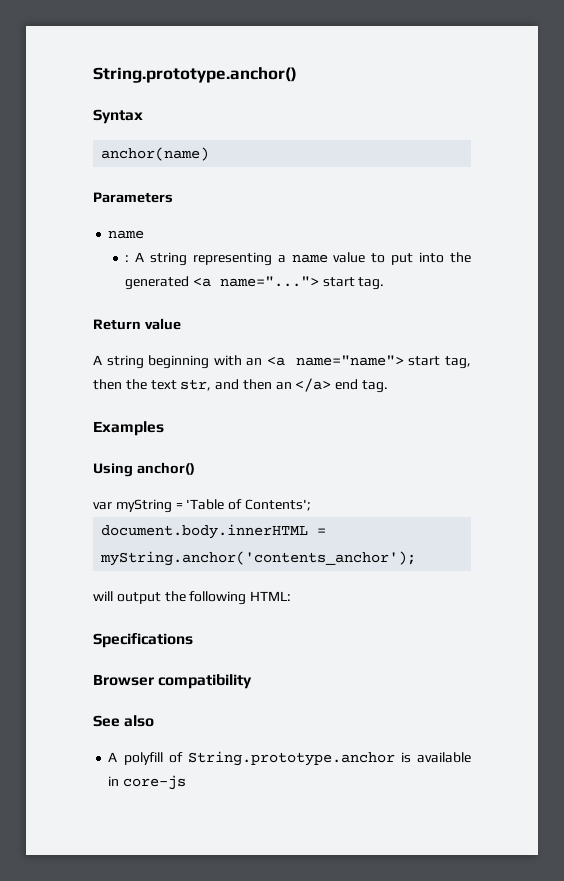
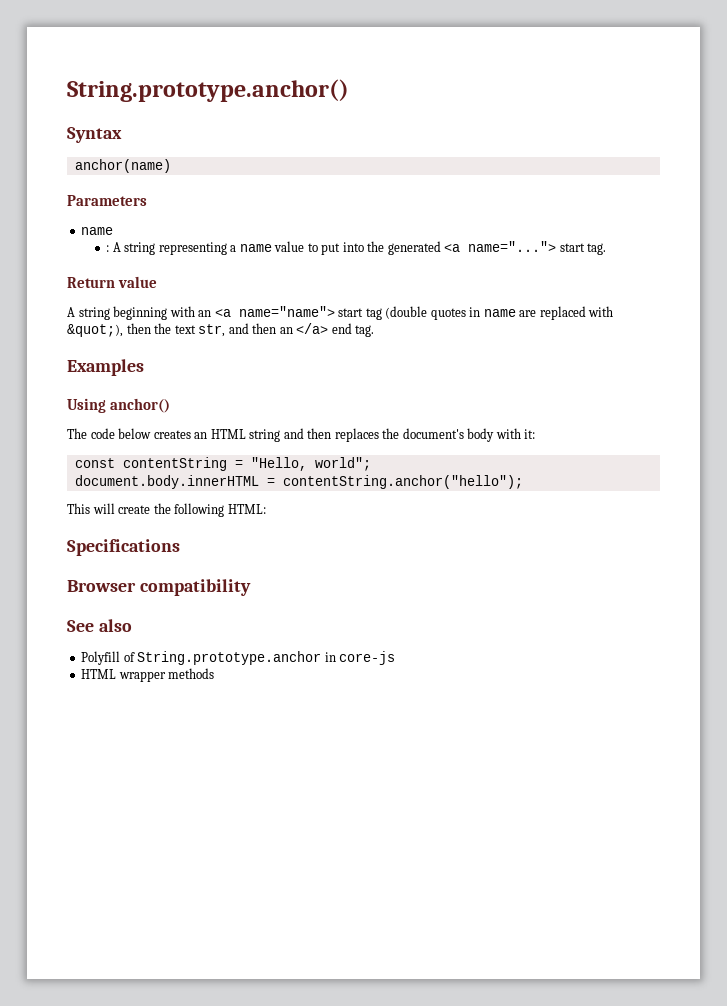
- A string beginning with an <a name="name"> start tag, then the text str, and then an </a> end tag.
+ A string beginning with an <a name="name"> start tag (double quotes in name are replaced with &quot;), then the text str, and then an </a> end tag.
- var myString = 'Table of Contents';
- document.body.innerHTML = myString.anchor('contents_anchor');
- will output the following HTML:
+ The code below creates an HTML string and then replaces the document's body with it:
+ const contentString = "Hello, world";
+ document.body.innerHTML = contentString.anchor("hello");
+ This will create the following HTML:
- A polyfill of String.prototype.anchor is available in core-js
+ Polyfill of String.prototype.anchor in core-js
+ HTML wrapper methods

